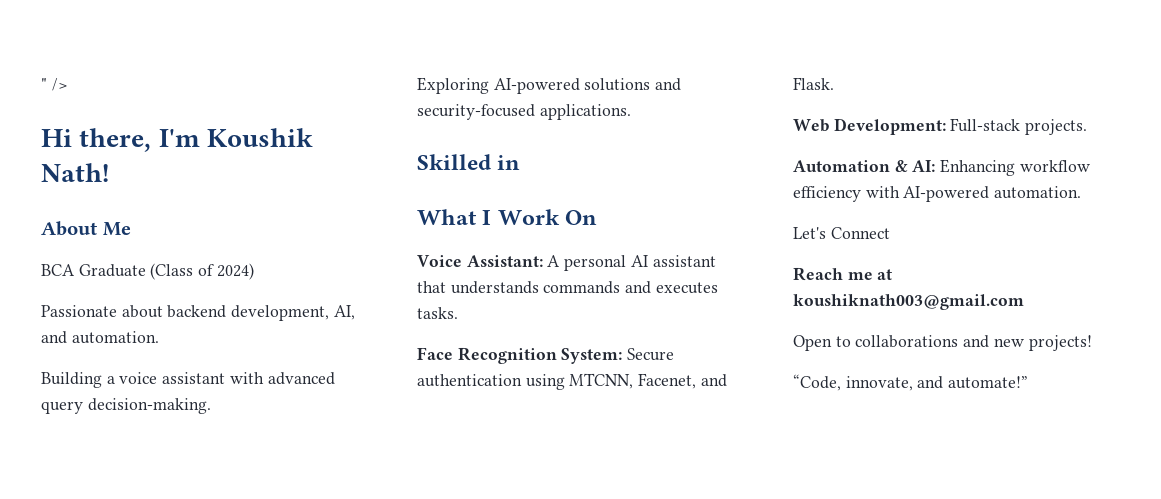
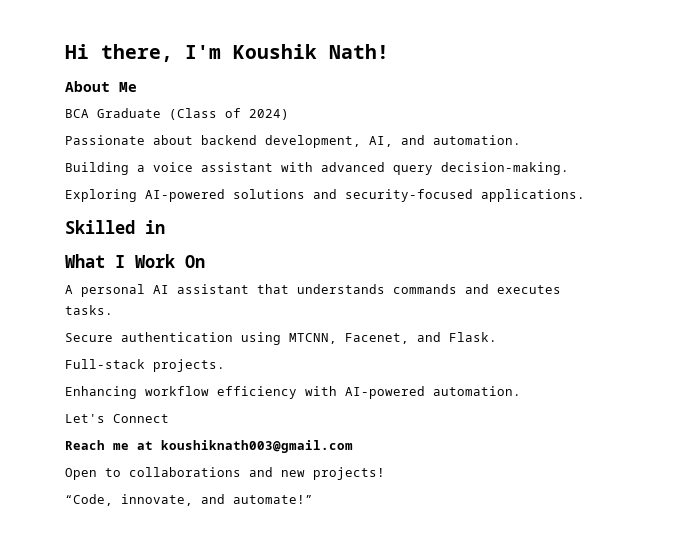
- " />
- Voice Assistant: A personal AI assistant that understands commands and executes tasks.
+ A personal AI assistant that understands commands and executes tasks.
- Face Recognition System: Secure authentication using MTCNN, Facenet, and Flask.
+ Secure authentication using MTCNN, Facenet, and Flask.
- Web Development: Full-stack projects.
+ Full-stack projects.
- Automation & AI: Enhancing workflow efficiency with AI-powered automation.
+ Enhancing workflow efficiency with AI-powered automation.

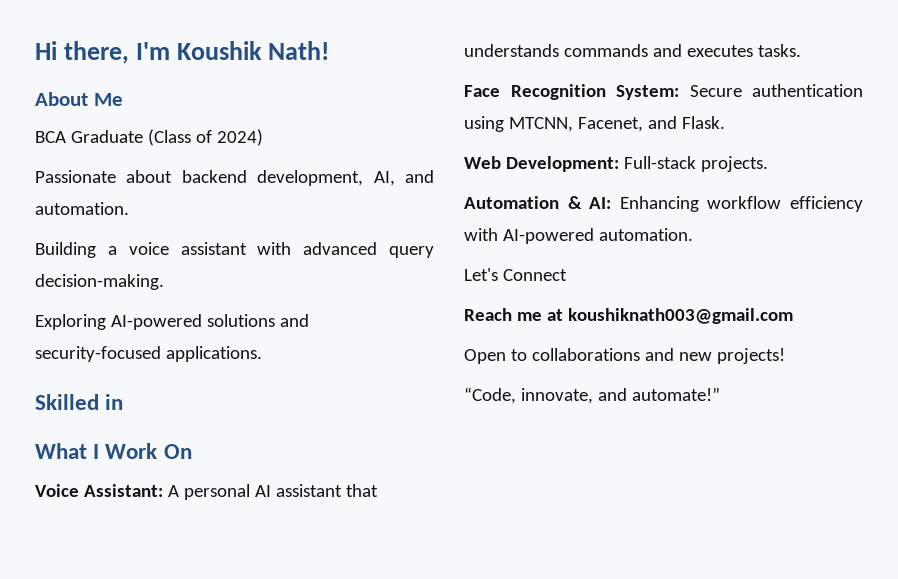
- A personal AI assistant that understands commands and executes tasks.
+ Voice Assistant: A personal AI assistant that understands commands and executes tasks.
- Secure authentication using MTCNN, Facenet, and Flask.
+ Face Recognition System: Secure authentication using MTCNN, Facenet, and Flask.
- Full-stack projects.
+ Web Development: Full-stack projects.
- Enhancing workflow efficiency with AI-powered automation.
+ Automation & AI: Enhancing workflow efficiency with AI-powered automation.

